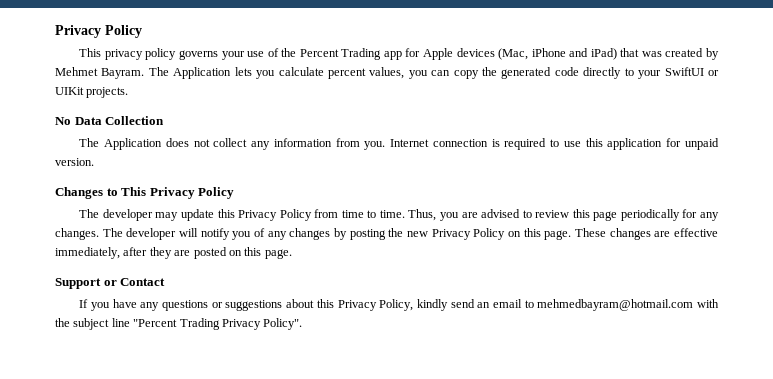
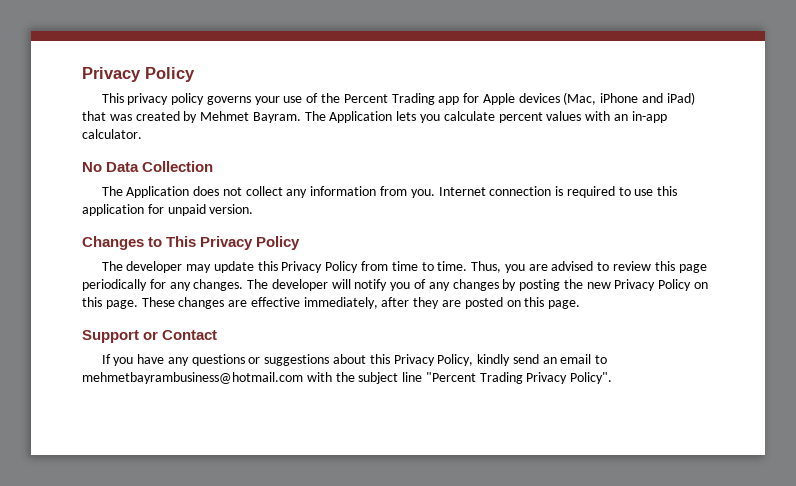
- The Application lets you calculate percent values, you can copy the generated code directly to your SwiftUI or UIKit projects.
+ The Application lets you calculate percent values with an in-app calculator.
- If you have any questions or suggestions about this Privacy Policy, kindly send an email to mehmedbayram@hotmail.com with the subject line "Percent Trading Privacy Policy".
+ If you have any questions or suggestions about this Privacy Policy, kindly send an email to mehmetbayrambusiness@hotmail.com with the subject line "Percent Trading Privacy Policy".

